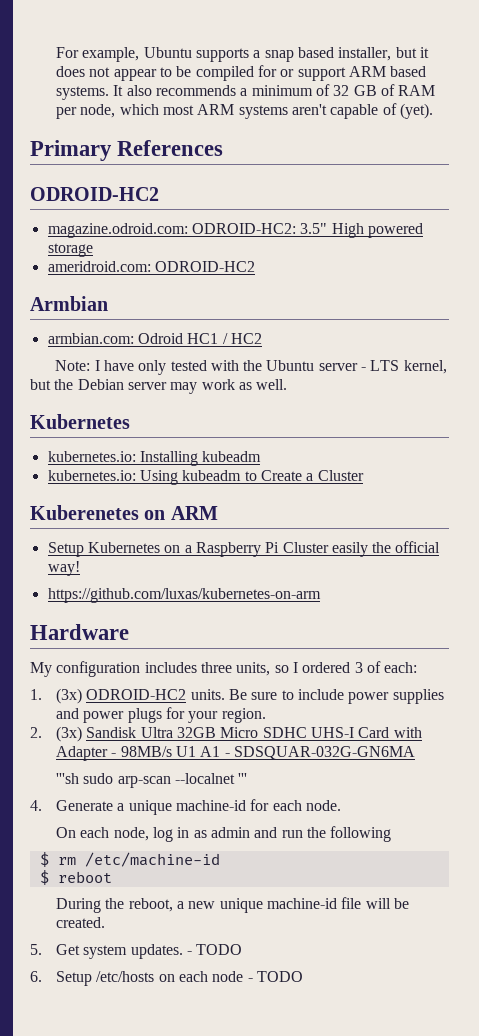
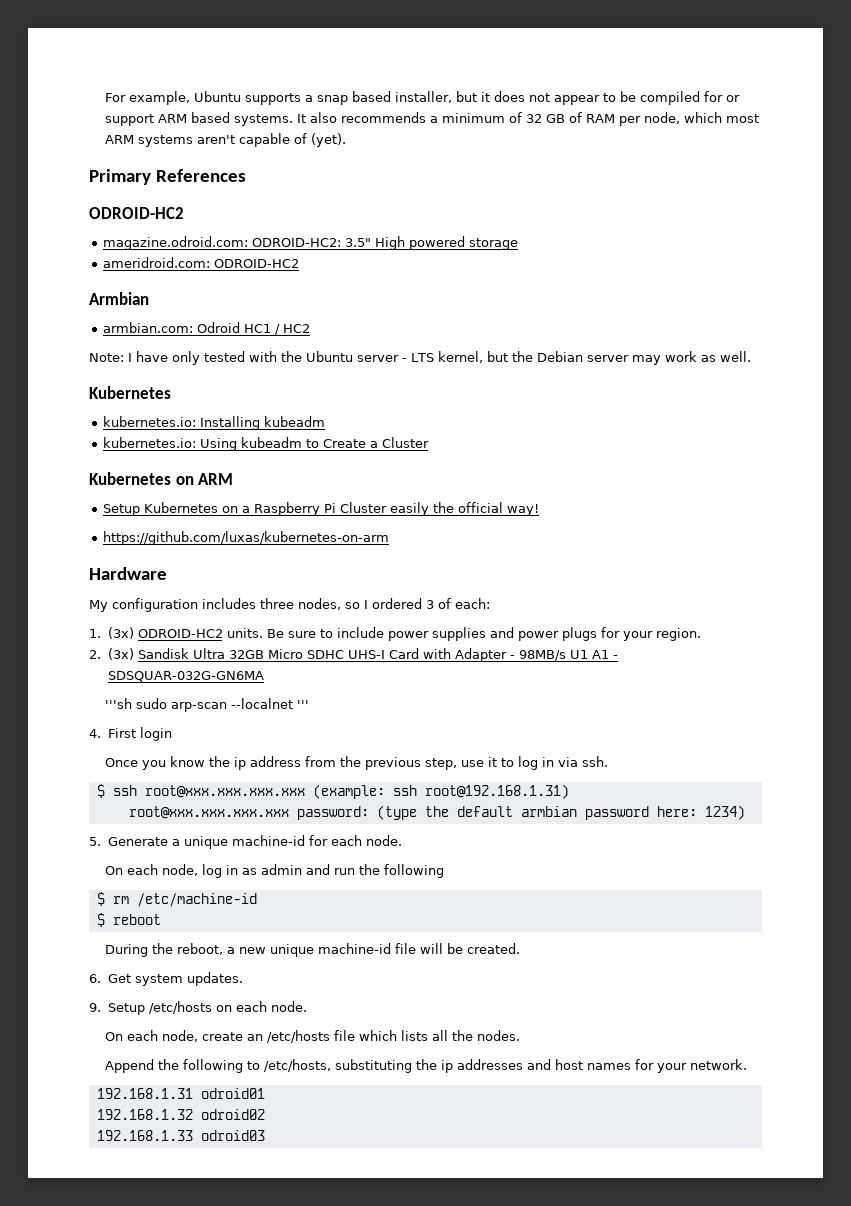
- Kuberenetes on ARM
+ Kubernetes on ARM
- My configuration includes three units, so I ordered 3 of each:
+ My configuration includes three nodes, so I ordered 3 of each:
- 4. Generate a unique machine-id for each node.
+ 4. First login
+ Once you know the ip address from the previous step, use it to log in via ssh.
+ $ ssh root@xxx.xxx.xxx.xxx (example: ssh root@192.168.1.31)
+ root@xxx.xxx.xxx.xxx password: (type the default armbian password here: 1234)
+ 5. Generate a unique machine-id for each node.
- 5. Get system updates. - TODO
- 6. Setup /etc/hosts on each node - TODO
+ 6. Get system updates.
+ 9. Setup /etc/hosts on each node.
+ On each node, create an /etc/hosts file which lists all the nodes.
+ Append the following to /etc/hosts, substituting the ip addresses and host names for your network.
+ 192.168.1.31 odroid01
+ 192.168.1.32 odroid02
+ 192.168.1.33 odroid03

